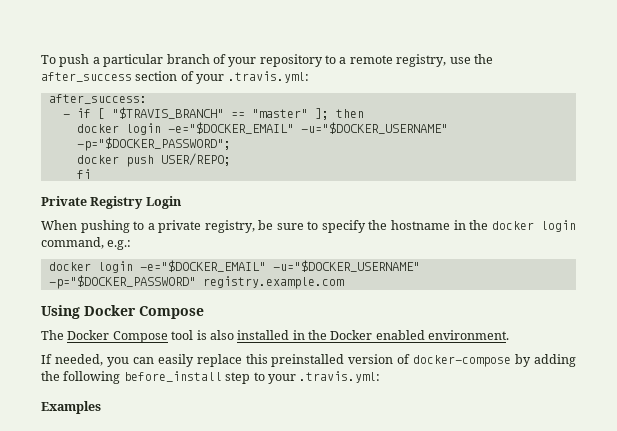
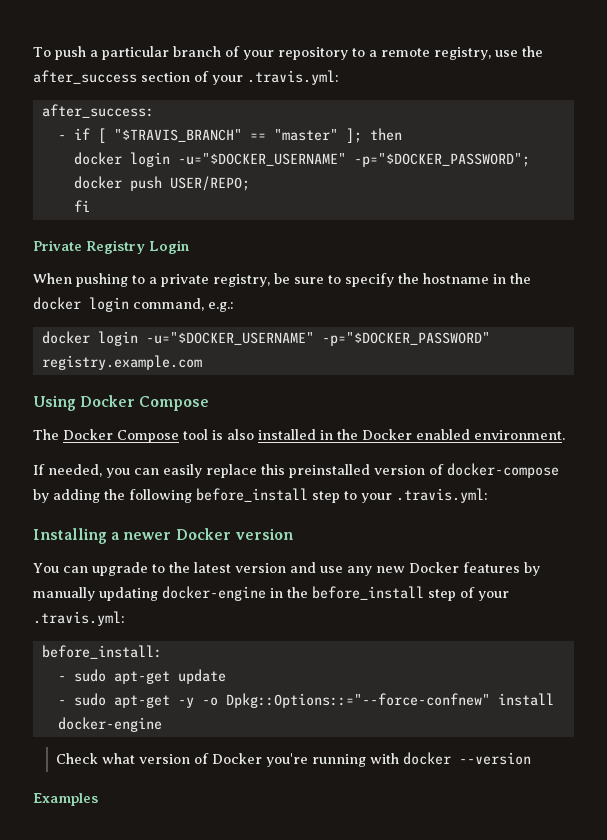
- docker login -e="$DOCKER_EMAIL" -u="$DOCKER_USERNAME" -p="$DOCKER_PASSWORD";
+ docker login -u="$DOCKER_USERNAME" -p="$DOCKER_PASSWORD";
- docker login -e="$DOCKER_EMAIL" -u="$DOCKER_USERNAME" -p="$DOCKER_PASSWORD" registry.example.com
+ docker login -u="$DOCKER_USERNAME" -p="$DOCKER_PASSWORD" registry.example.com
+ Installing a newer Docker version
+ You can upgrade to the latest version and use any new Docker features by manually updating docker-engine in the before_install step of your .travis.yml:
+ before_install:
+ - sudo apt-get update
+ - sudo apt-get -y -o Dpkg::Options::="--force-confnew" install docker-engine
+ Check what version of Docker you're running with docker --version

